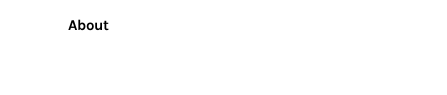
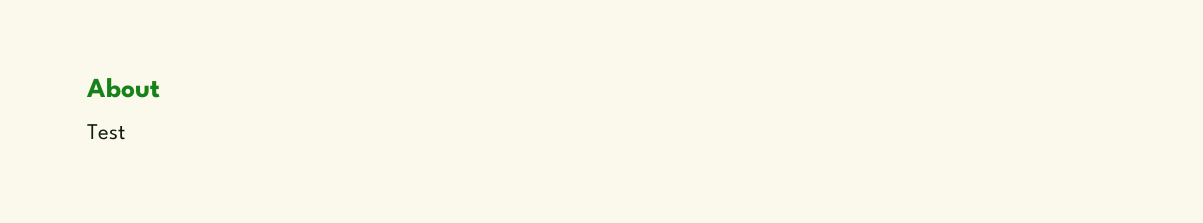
+ Test

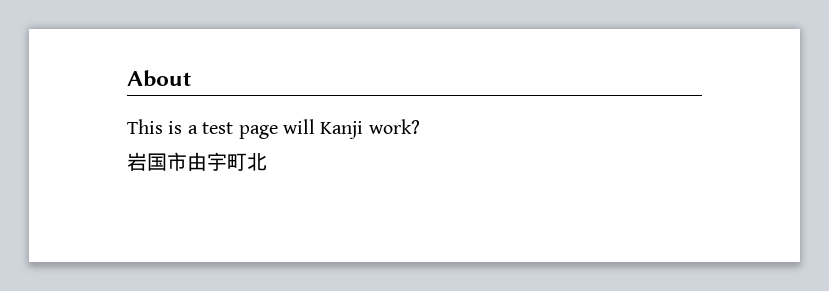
- Test
+ This is a test page will Kanji work?
+ 岩国市由宇町北

